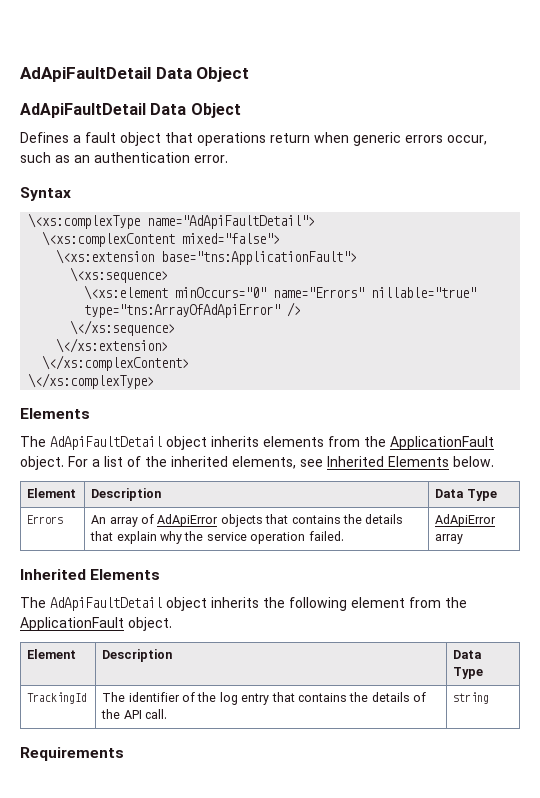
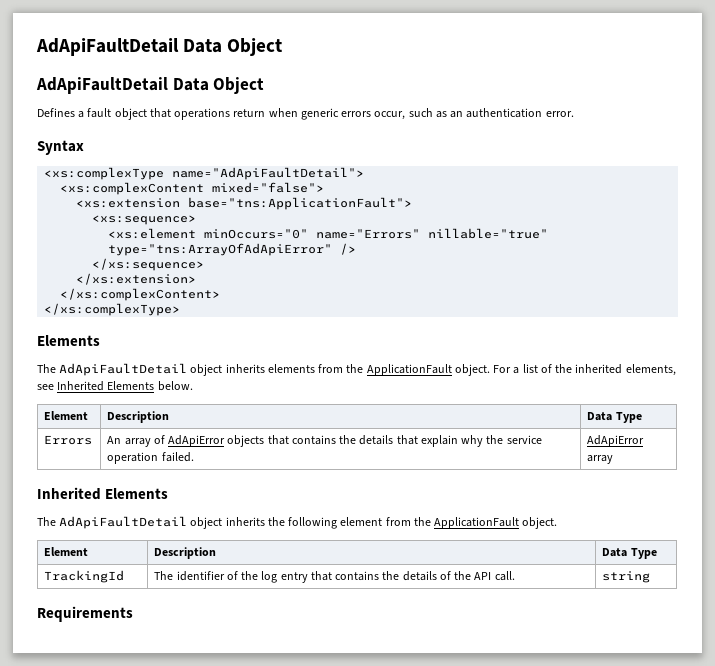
- \<xs:complexType name="AdApiFaultDetail">
+ <xs:complexType name="AdApiFaultDetail">
- \<xs:complexContent mixed="false">
+ <xs:complexContent mixed="false">
- \<xs:extension base="tns:ApplicationFault">
+ <xs:extension base="tns:ApplicationFault">
- \<xs:sequence>
- \<xs:element minOccurs="0" name="Errors" nillable="true" type="tns:ArrayOfAdApiError" />
+ <xs:sequence>
+ <xs:element minOccurs="0" name="Errors" nillable="true" type="tns:ArrayOfAdApiError" />
- \</xs:sequence>
- \</xs:extension>
- \</xs:complexContent>
- \</xs:complexType>
+ </xs:sequence>
+ </xs:extension>
+ </xs:complexContent>
+ </xs:complexType>

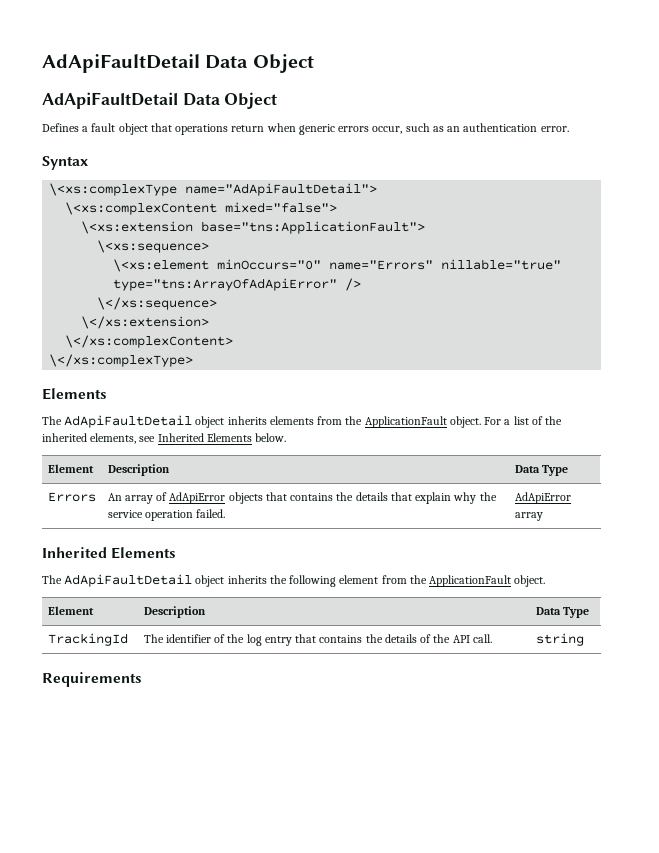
- <xs:complexType name="AdApiFaultDetail">
+ \<xs:complexType name="AdApiFaultDetail">
- <xs:complexContent mixed="false">
+ \<xs:complexContent mixed="false">
- <xs:extension base="tns:ApplicationFault">
+ \<xs:extension base="tns:ApplicationFault">
- <xs:sequence>
- <xs:element minOccurs="0" name="Errors" nillable="true" type="tns:ArrayOfAdApiError" />
+ \<xs:sequence>
+ \<xs:element minOccurs="0" name="Errors" nillable="true" type="tns:ArrayOfAdApiError" />
- </xs:sequence>
- </xs:extension>
- </xs:complexContent>
- </xs:complexType>
+ \</xs:sequence>
+ \</xs:extension>
+ \</xs:complexContent>
+ \</xs:complexType>

